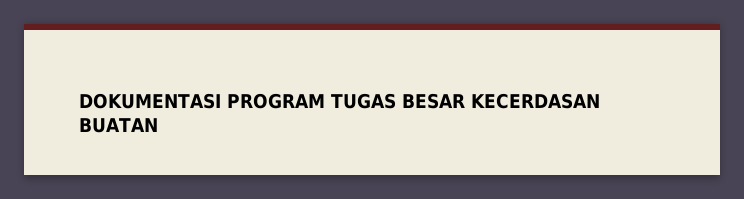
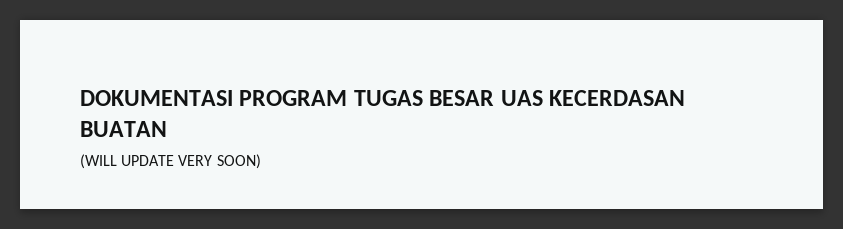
- DOKUMENTASI PROGRAM TUGAS BESAR KECERDASAN BUATAN
+ DOKUMENTASI PROGRAM TUGAS BESAR UAS KECERDASAN BUATAN
+ (WILL UPDATE VERY SOON)

